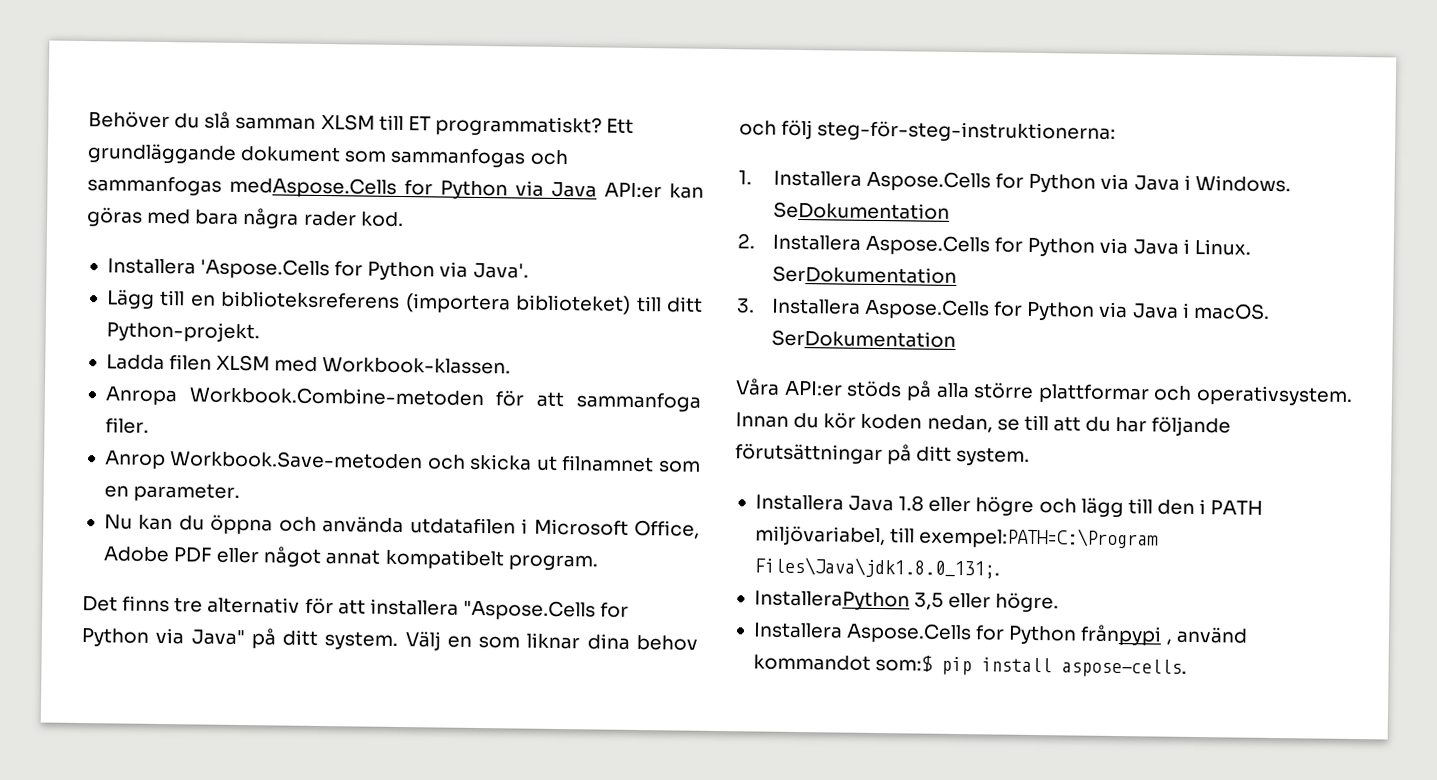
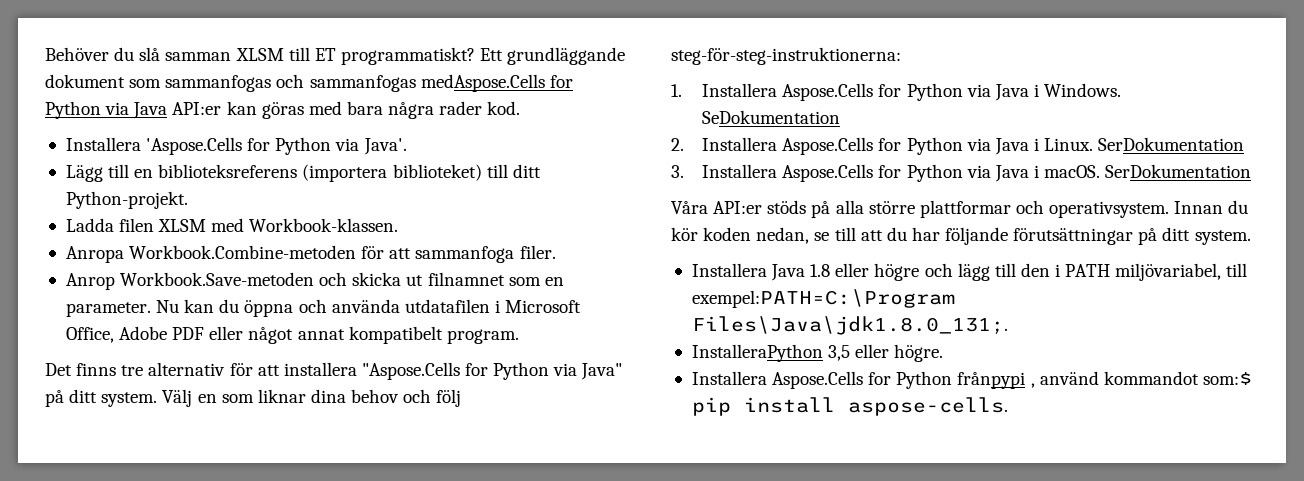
- Anrop Workbook.Save-metoden och skicka ut filnamnet som en parameter.
- Nu kan du öppna och använda utdatafilen i Microsoft Office, Adobe PDF eller något annat kompatibelt program.
+ Anrop Workbook.Save-metoden och skicka ut filnamnet som en parameter. Nu kan du öppna och använda utdatafilen i Microsoft Office, Adobe PDF eller något annat kompatibelt program.

